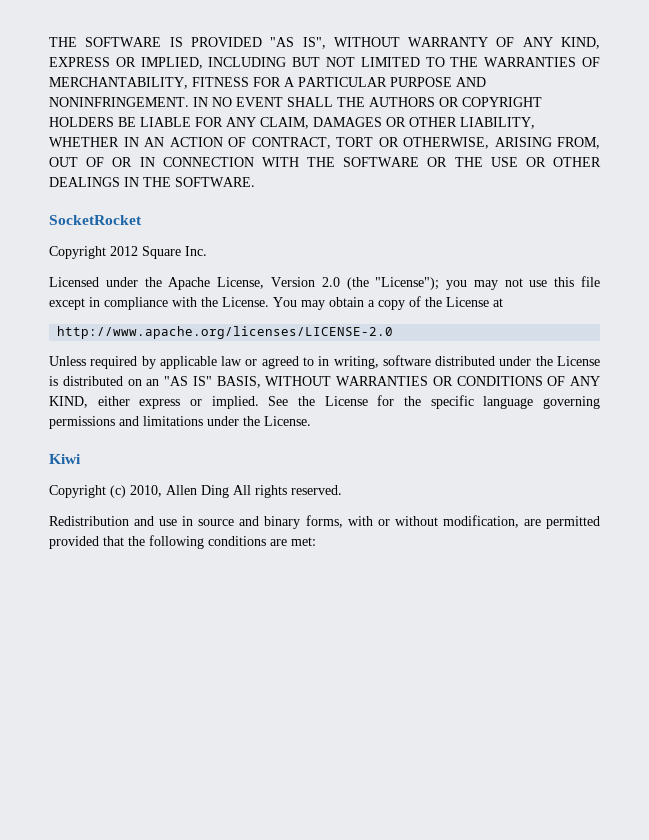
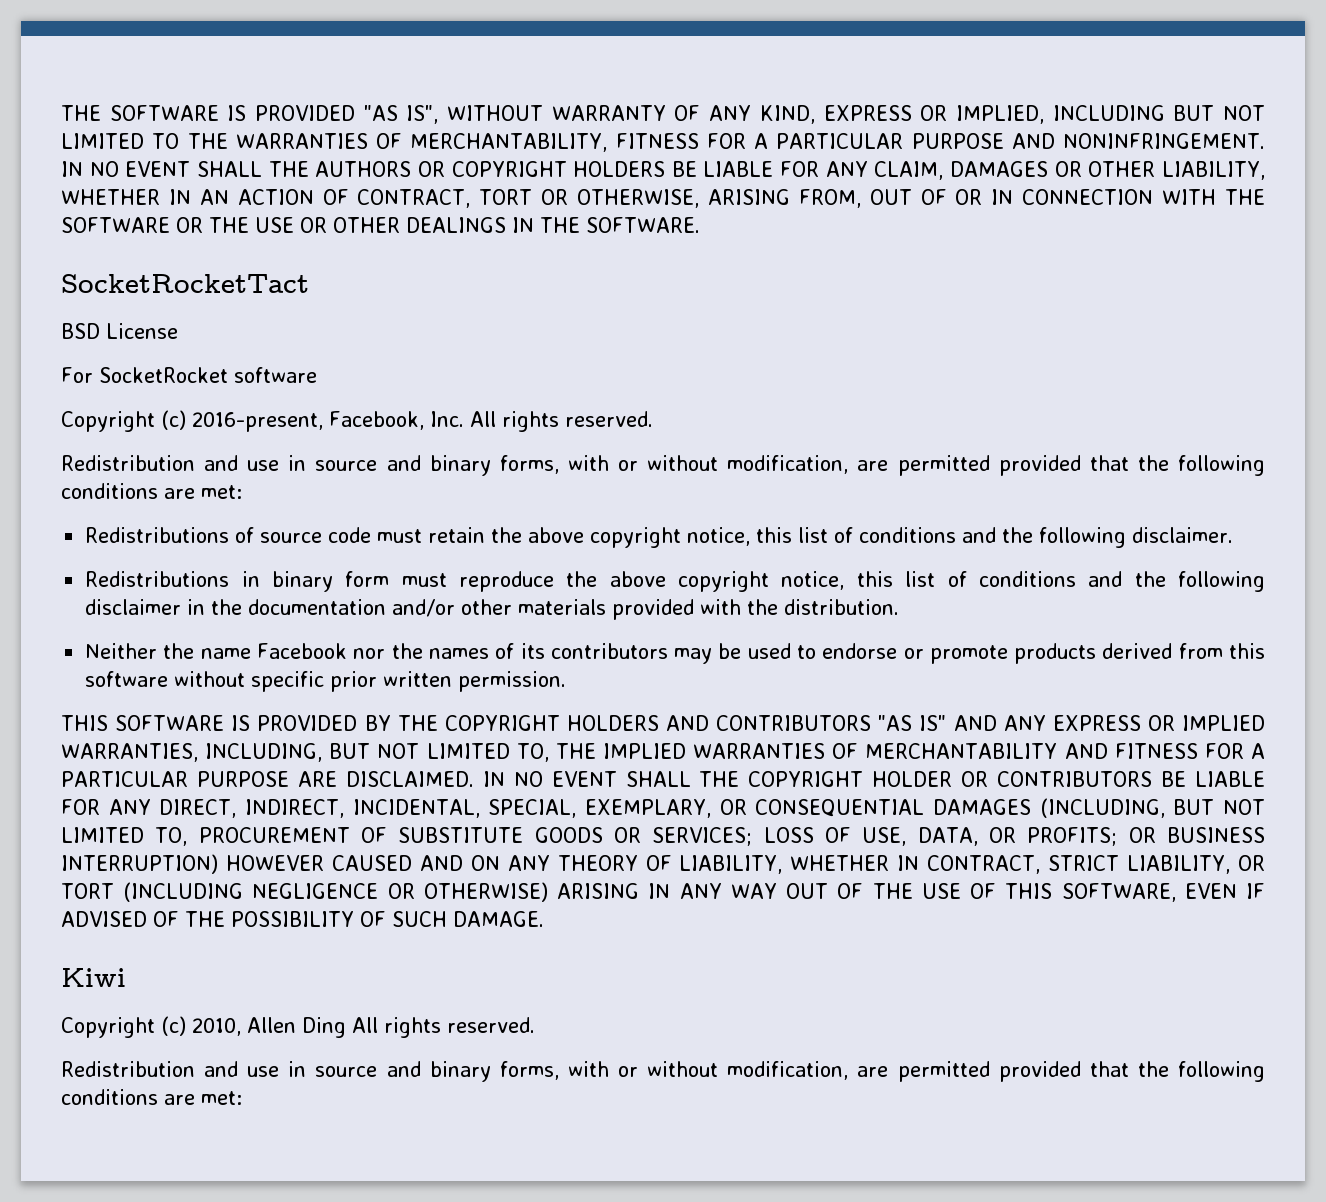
- SocketRocket
- Copyright 2012 Square Inc.
- Licensed under the Apache License, Version 2.0 (the "License"); you may not use this file except in compliance with the License. You may obtain a copy of the License at
- http://www.apache.org/licenses/LICENSE-2.0
- Unless required by applicable law or agreed to in writing, software distributed under the License is distributed on an "AS IS" BASIS, WITHOUT WARRANTIES OR CONDITIONS OF ANY KIND, either express or implied. See the License for the specific language governing permissions and limitations under the License.
+ SocketRocketTact
+ BSD License
+ For SocketRocket software
+ Copyright (c) 2016-present, Facebook, Inc. All rights reserved.
+ Redistribution and use in source and binary forms, with or without modification, are permitted provided that the following conditions are met:
+ Redistributions of source code must retain the above copyright notice, this list of conditions and the following disclaimer.
+ Redistributions in binary form must reproduce the above copyright notice, this list of conditions and the following disclaimer in the documentation and/or other materials provided with the distribution.
+ Neither the name Facebook nor the names of its contributors may be used to endorse or promote products derived from this software without specific prior written permission.
+ THIS SOFTWARE IS PROVIDED BY THE COPYRIGHT HOLDERS AND CONTRIBUTORS "AS IS" AND ANY EXPRESS OR IMPLIED WARRANTIES, INCLUDING, BUT NOT LIMITED TO, THE IMPLIED WARRANTIES OF MERCHANTABILITY AND FITNESS FOR A PARTICULAR PURPOSE ARE DISCLAIMED. IN NO EVENT SHALL THE COPYRIGHT HOLDER OR CONTRIBUTORS BE LIABLE FOR ANY DIRECT, INDIRECT, INCIDENTAL, SPECIAL, EXEMPLARY, OR CONSEQUENTIAL DAMAGES (INCLUDING, BUT NOT LIMITED TO, PROCUREMENT OF SUBSTITUTE GOODS OR SERVICES; LOSS OF USE, DATA, OR PROFITS; OR BUSINESS INTERRUPTION) HOWEVER CAUSED AND ON ANY THEORY OF LIABILITY, WHETHER IN CONTRACT, STRICT LIABILITY, OR TORT (INCLUDING NEGLIGENCE OR OTHERWISE) ARISING IN ANY WAY OUT OF THE USE OF THIS SOFTWARE, EVEN IF ADVISED OF THE POSSIBILITY OF SUCH DAMAGE.

